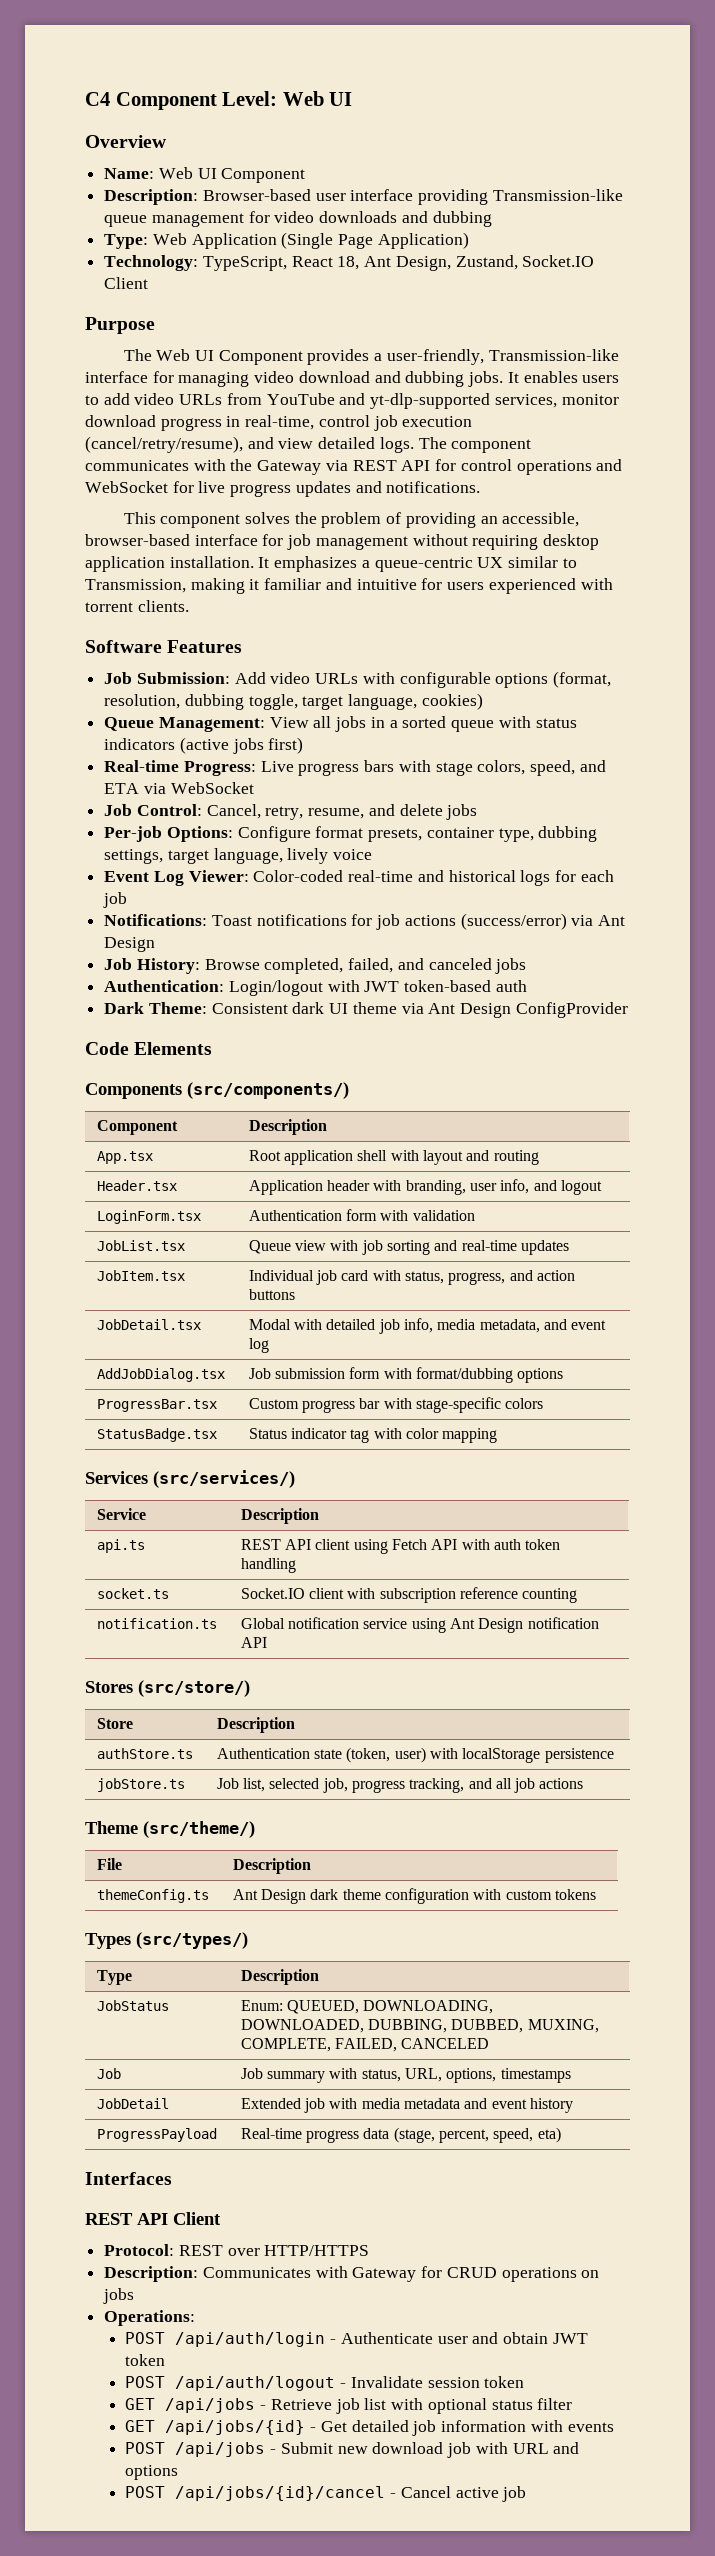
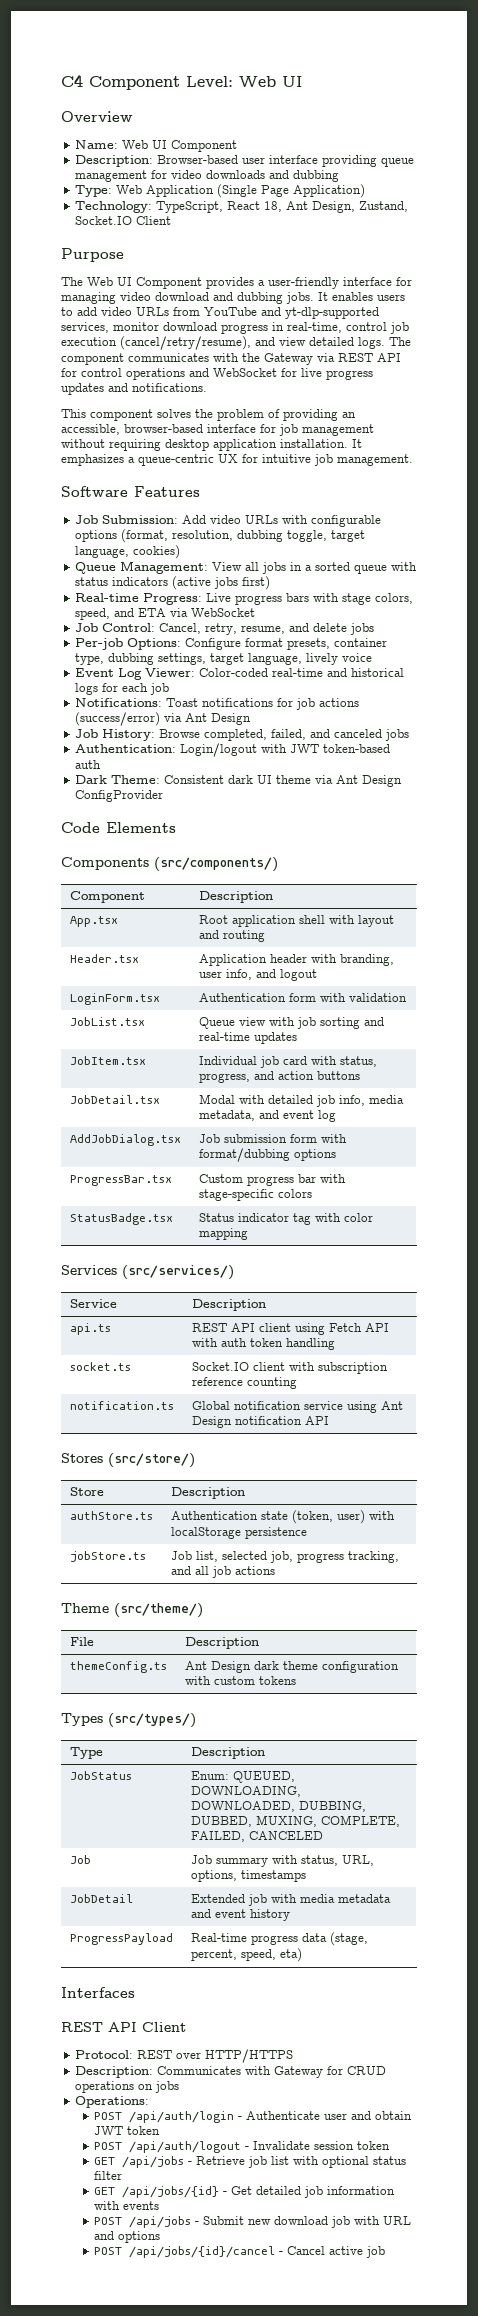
- Description: Browser-based user interface providing Transmission-like queue management for video downloads and dubbing
+ Description: Browser-based user interface providing queue management for video downloads and dubbing
- The Web UI Component provides a user-friendly, Transmission-like interface for managing video download and dubbing jobs.
+ The Web UI Component provides a user-friendly interface for managing video download and dubbing jobs.
- It emphasizes a queue-centric UX similar to Transmission, making it familiar and intuitive for users experienced with torrent clients.
+ It emphasizes a queue-centric UX for intuitive job management.

